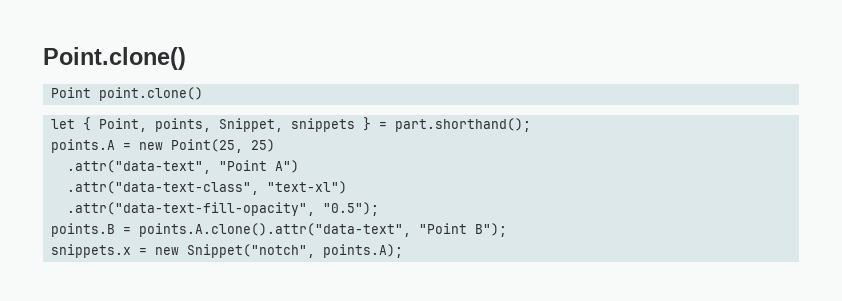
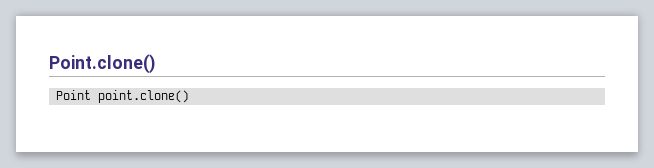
- let { Point, points, Snippet, snippets } = part.shorthand();
- points.A = new Point(25, 25)
- .attr("data-text", "Point A")
- .attr("data-text-class", "text-xl")
- .attr("data-text-fill-opacity", "0.5");
- points.B = points.A.clone().attr("data-text", "Point B");
- snippets.x = new Snippet("notch", points.A);

